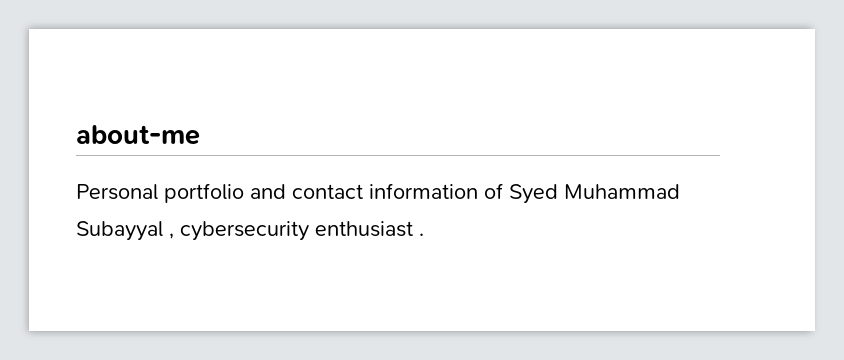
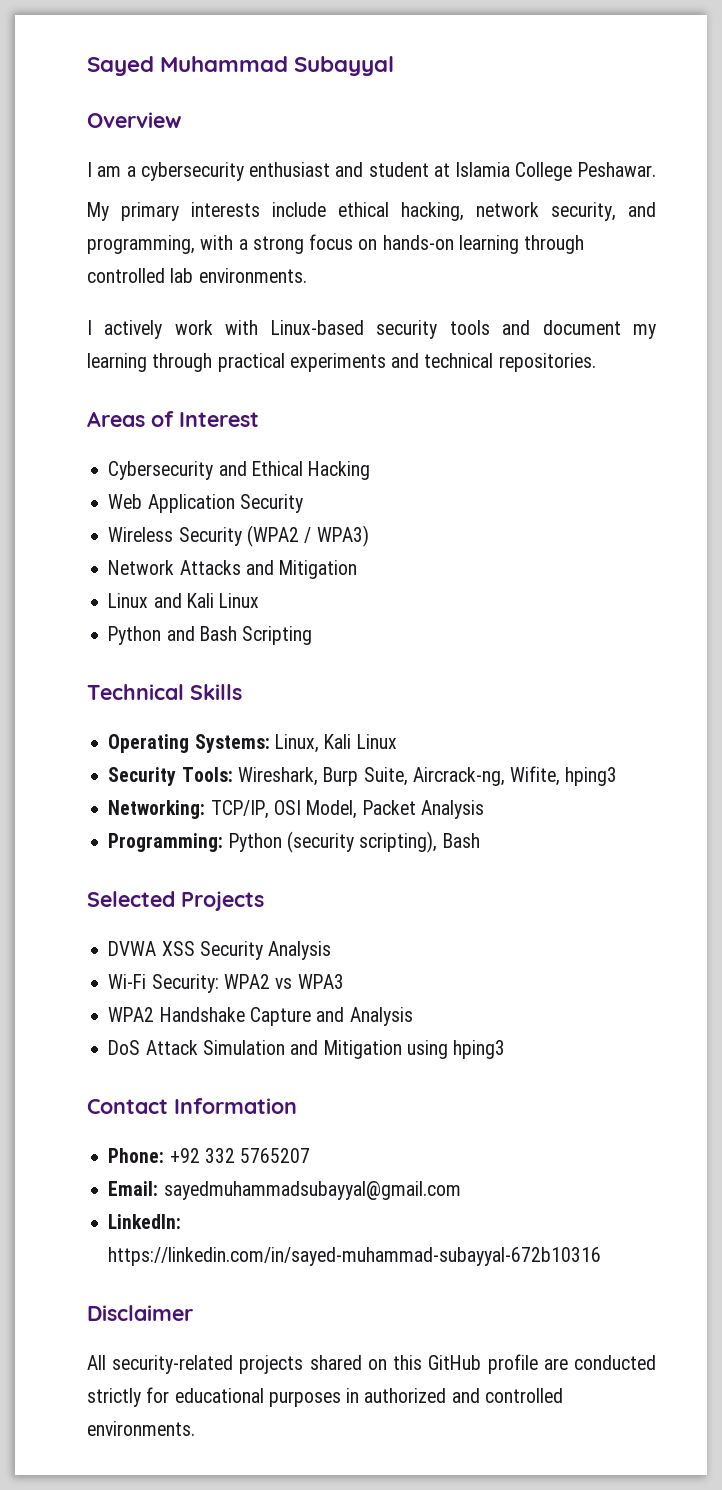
- about-me
- Personal portfolio and contact information of Syed Muhammad Subayyal , cybersecurity enthusiast .
+ Sayed Muhammad Subayyal
+ Overview
+ I am a cybersecurity enthusiast and student at Islamia College Peshawar.
+ My primary interests include ethical hacking, network security, and programming, with a strong focus on hands-on learning through controlled lab environments.
+ I actively work with Linux-based security tools and document my learning through practical experiments and technical repositories.
+ Areas of Interest
+ Cybersecurity and Ethical Hacking
+ Web Application Security
+ Wireless Security (WPA2 / WPA3)
+ Network Attacks and Mitigation
+ Linux and Kali Linux
+ Python and Bash Scripting
+ Technical Skills
+ Operating Systems: Linux, Kali Linux
+ Security Tools: Wireshark, Burp Suite, Aircrack-ng, Wifite, hping3
+ Networking: TCP/IP, OSI Model, Packet Analysis
+ Programming: Python (security scripting), Bash
+ Selected Projects
+ DVWA XSS Security Analysis
+ Wi‑Fi Security: WPA2 vs WPA3
+ WPA2 Handshake Capture and Analysis
+ DoS Attack Simulation and Mitigation using hping3
+ Contact Information
+ Phone: +92 332 5765207
+ Email: sayedmuhammadsubayyal@gmail.com
+ LinkedIn: https://linkedin.com/in/sayed-muhammad-subayyal-672b10316
+ Disclaimer
+ All security-related projects shared on this GitHub profile are conducted strictly for educational purposes in authorized and controlled environments.

